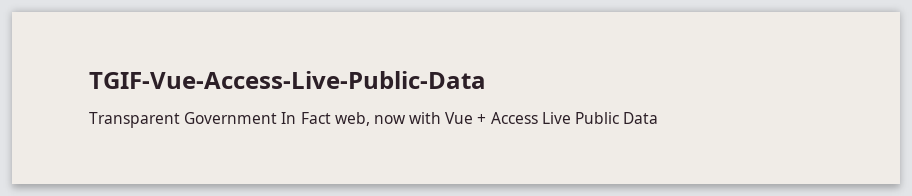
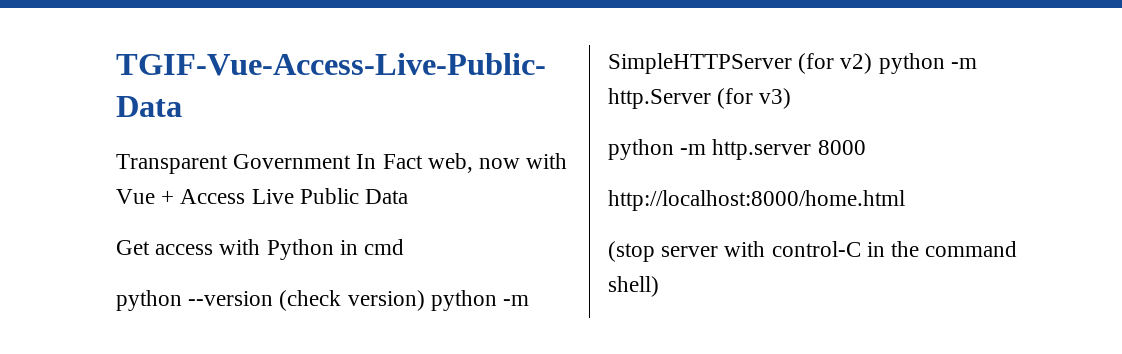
+ Get access with Python in cmd
+ python --version (check version) python -m SimpleHTTPServer (for v2) python -m http.Server (for v3)
+ python -m http.server 8000
+ http://localhost:8000/home.html
+ (stop server with control-C in the command shell)

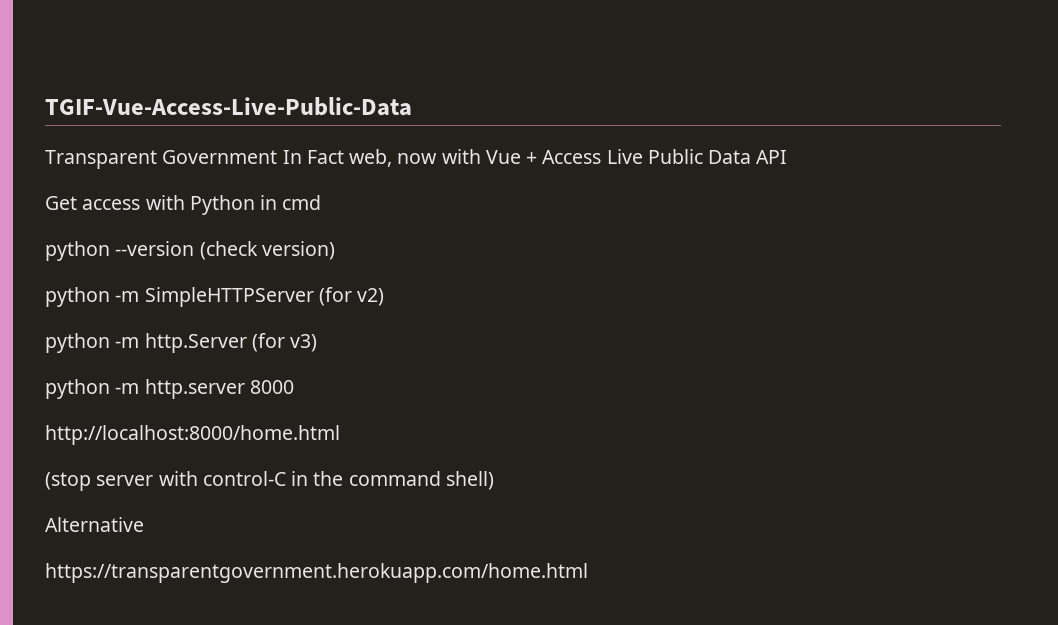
- Transparent Government In Fact web, now with Vue + Access Live Public Data
+ Transparent Government In Fact web, now with Vue + Access Live Public Data API
- python --version (check version) python -m SimpleHTTPServer (for v2) python -m http.Server (for v3)
+ python --version (check version)
+ python -m SimpleHTTPServer (for v2)
+ python -m http.Server (for v3)
+ Alternative
+ https://transparentgovernment.herokuapp.com/home.html

